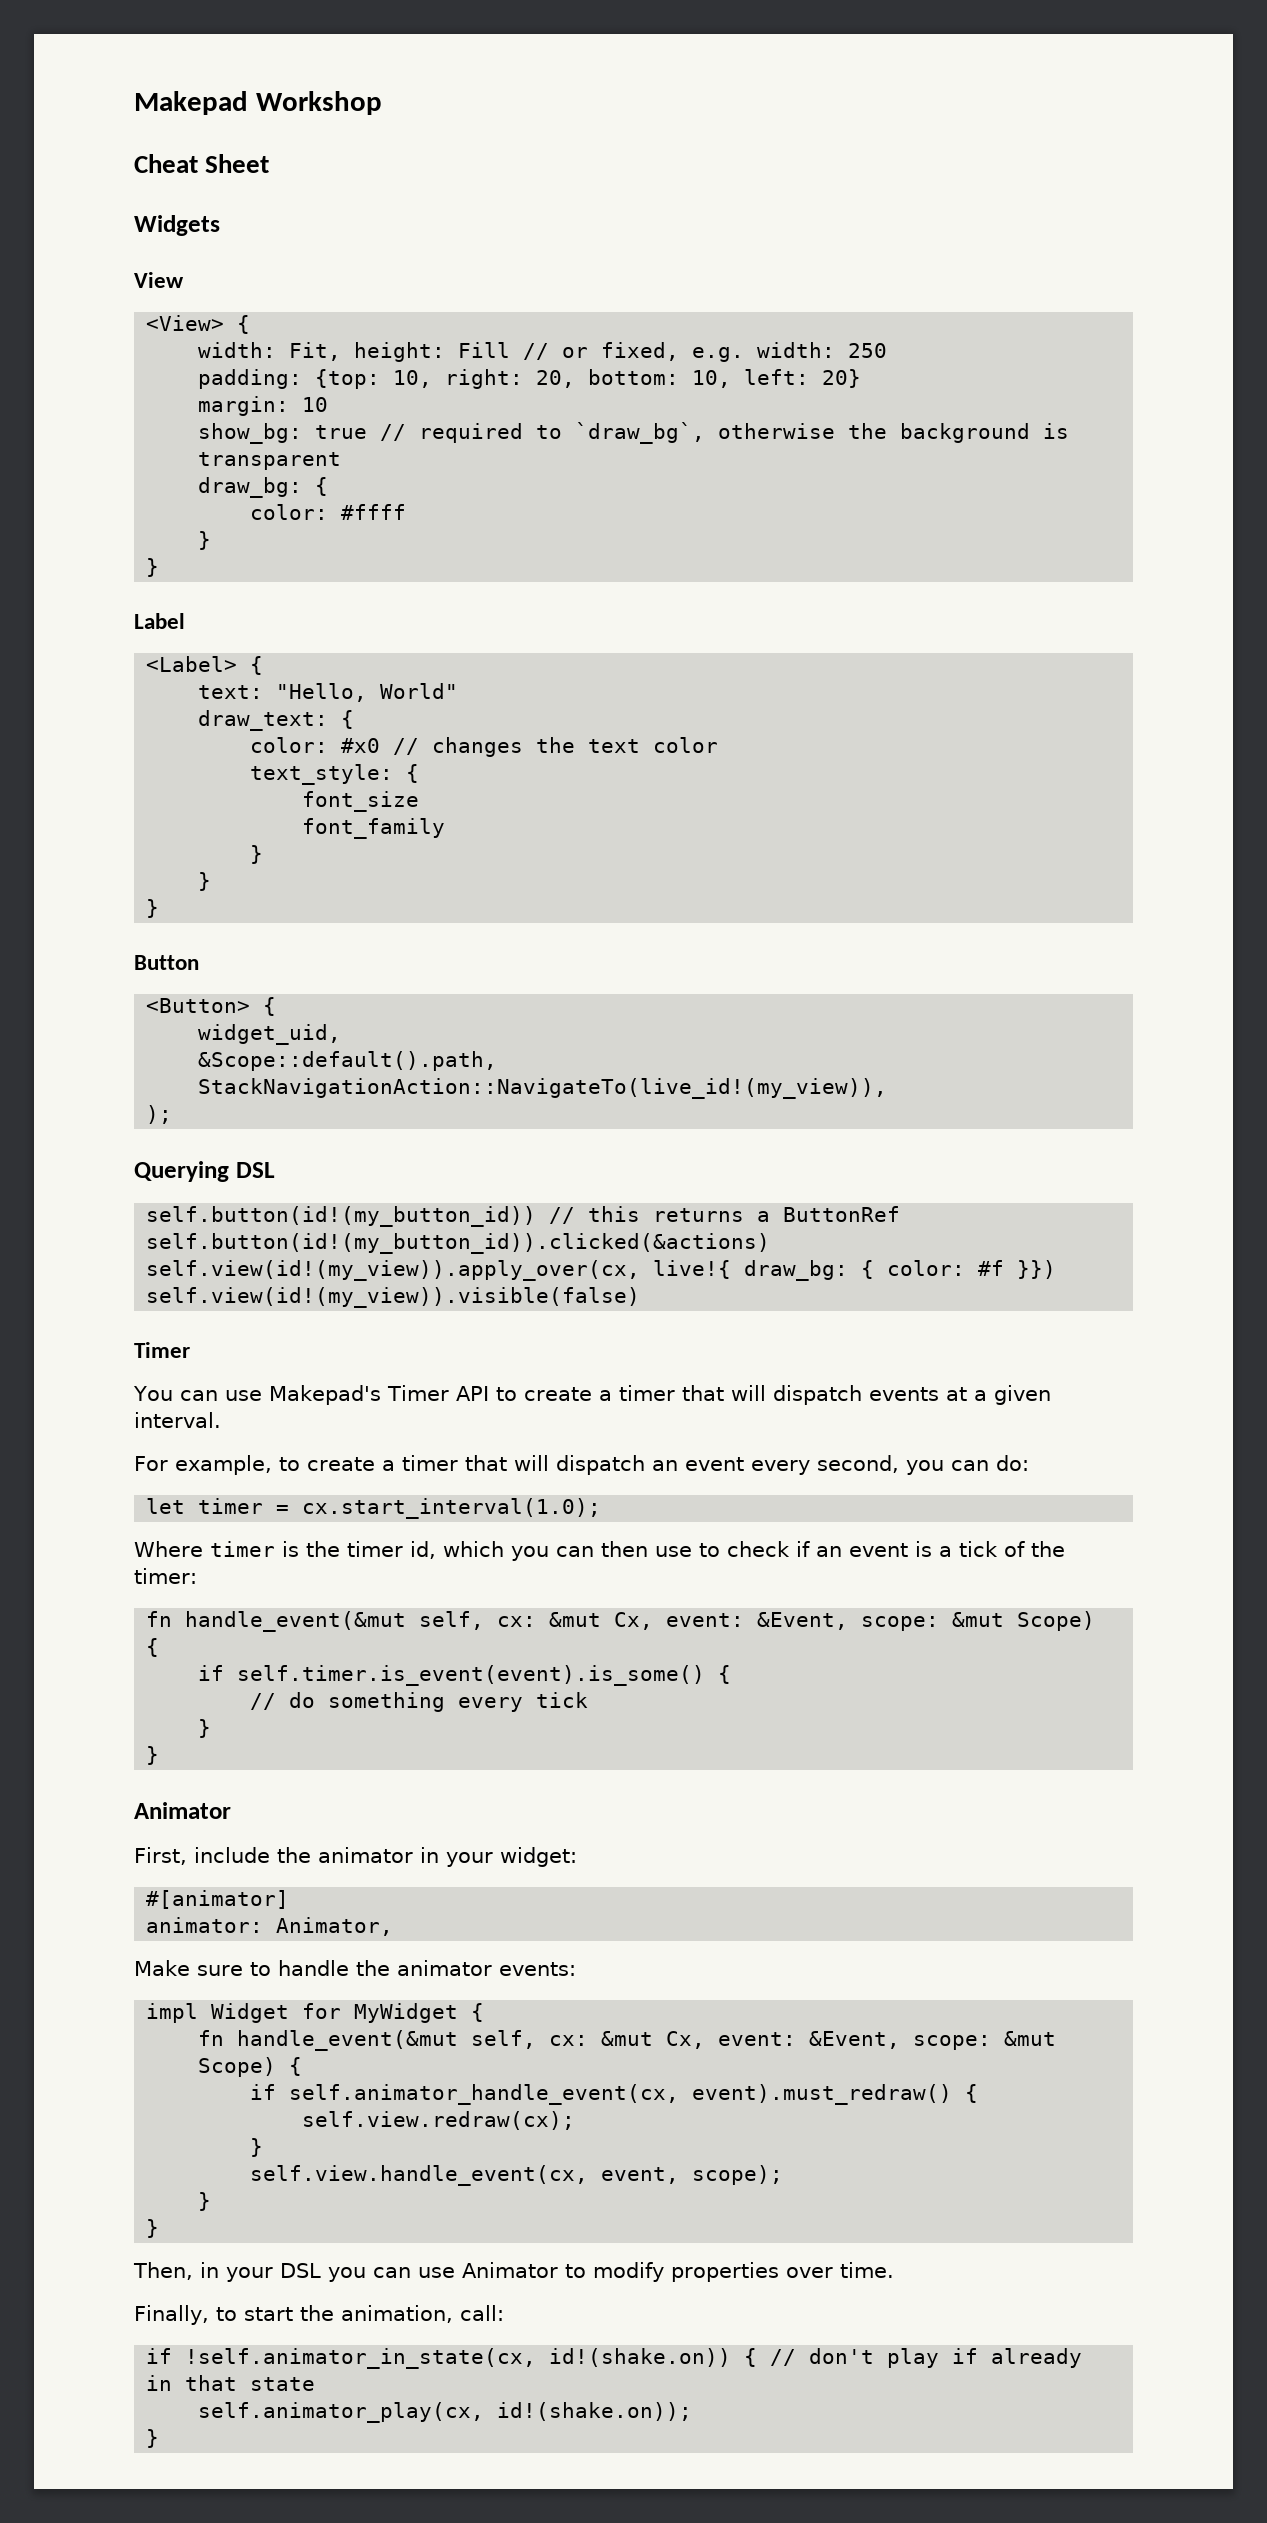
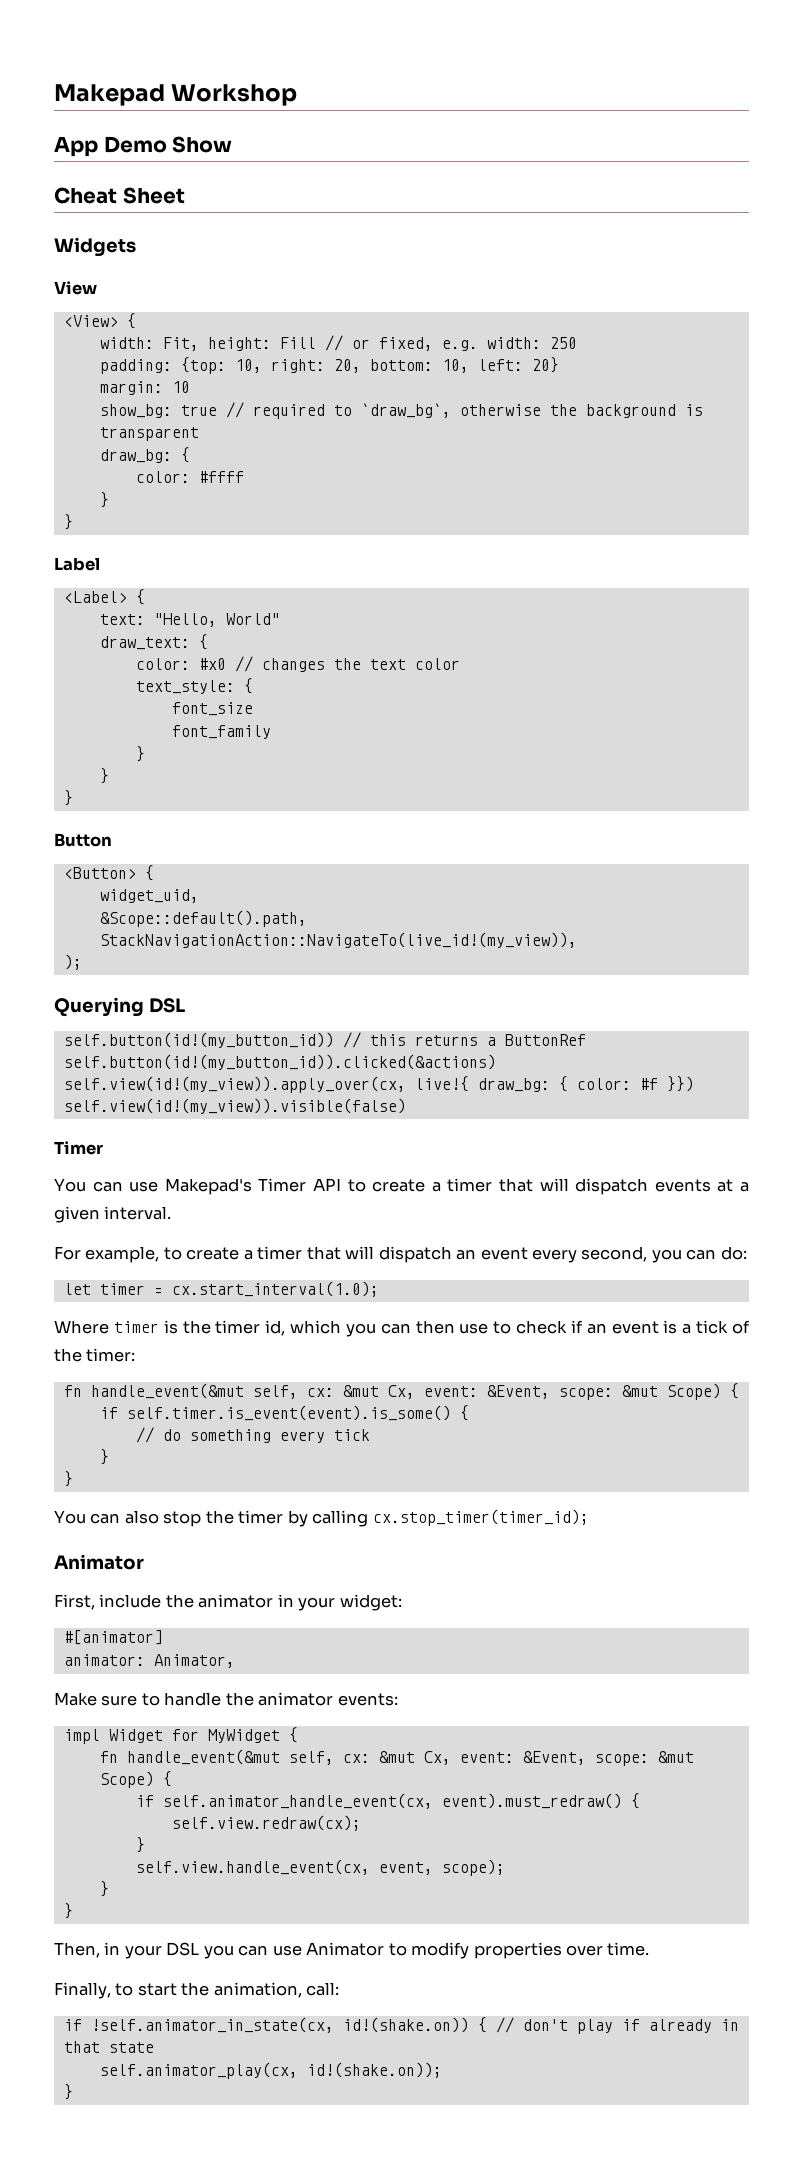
+ App Demo Show
+ You can also stop the timer by calling cx.stop_timer(timer_id);

